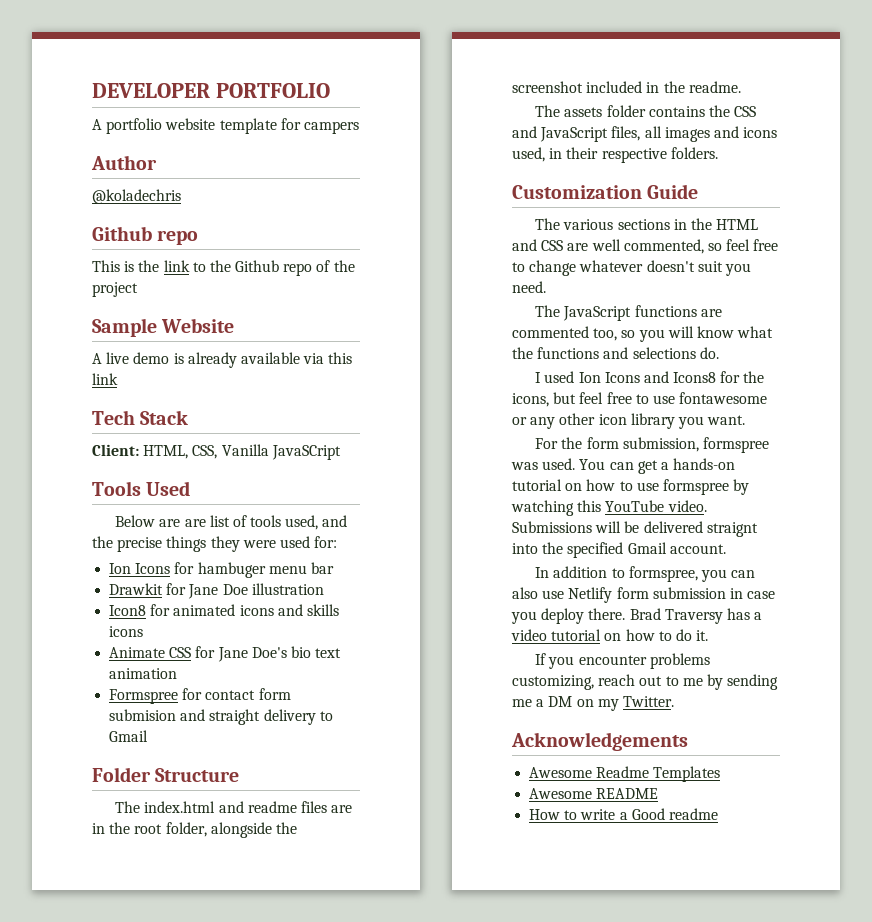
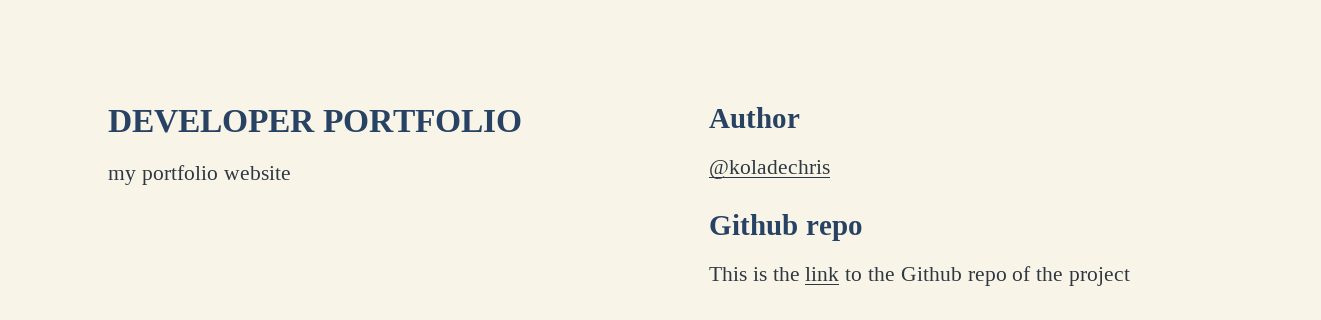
- A portfolio website template for campers
+ my portfolio website
- Sample Website
- A live demo is already available via this link
- Tech Stack
- Client: HTML, CSS, Vanilla JavaSCript
- Tools Used
- Below are are list of tools used, and the precise things they were used for:
- Ion Icons for hambuger menu bar
- Drawkit for Jane Doe illustration
- Icon8 for animated icons and skills icons
- Animate CSS for Jane Doe's bio text animation
- Formspree for contact form submision and straight delivery to Gmail
- Folder Structure
- The index.html and readme files are in the root folder, alongside the screenshot included in the readme.
- The assets folder contains the CSS and JavaScript files, all images and icons used, in their respective folders.
- Customization Guide
- The various sections in the HTML and CSS are well commented, so feel free to change whatever doesn't suit you need.
- The JavaScript functions are commented too, so you will know what the functions and selections do.
- I used Ion Icons and Icons8 for the icons, but feel free to use fontawesome or any other icon library you want.
- For the form submission, formspree was used. You can get a hands-on tutorial on how to use formspree by watching this YouTube video. Submissions will be delivered straignt into the specified Gmail account.
- In addition to formspree, you can also use Netlify form submission in case you deploy there. Brad Traversy has a video tutorial on how to do it.
- If you encounter problems customizing, reach out to me by sending me a DM on my Twitter.
- Acknowledgements
- Awesome Readme Templates
- Awesome README
- How to write a Good readme

